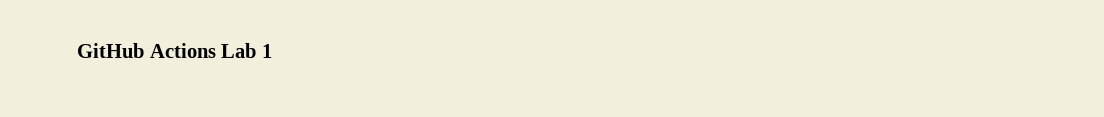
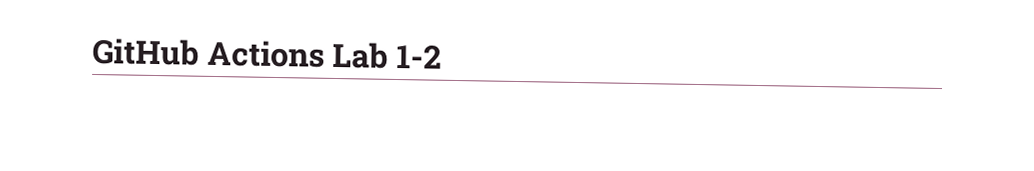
- GitHub Actions Lab 1
+ GitHub Actions Lab 1-2

